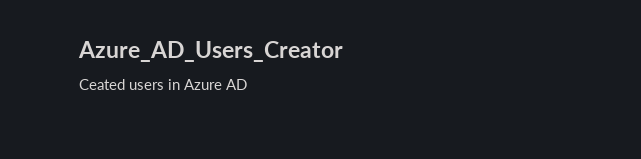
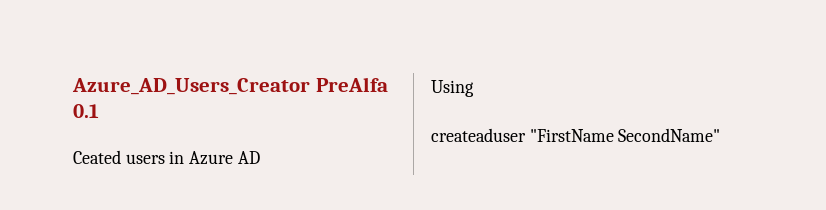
- Azure_AD_Users_Creator
+ Azure_AD_Users_Creator PreAlfa 0.1
+ Using
+ createaduser "FirstName SecondName"

